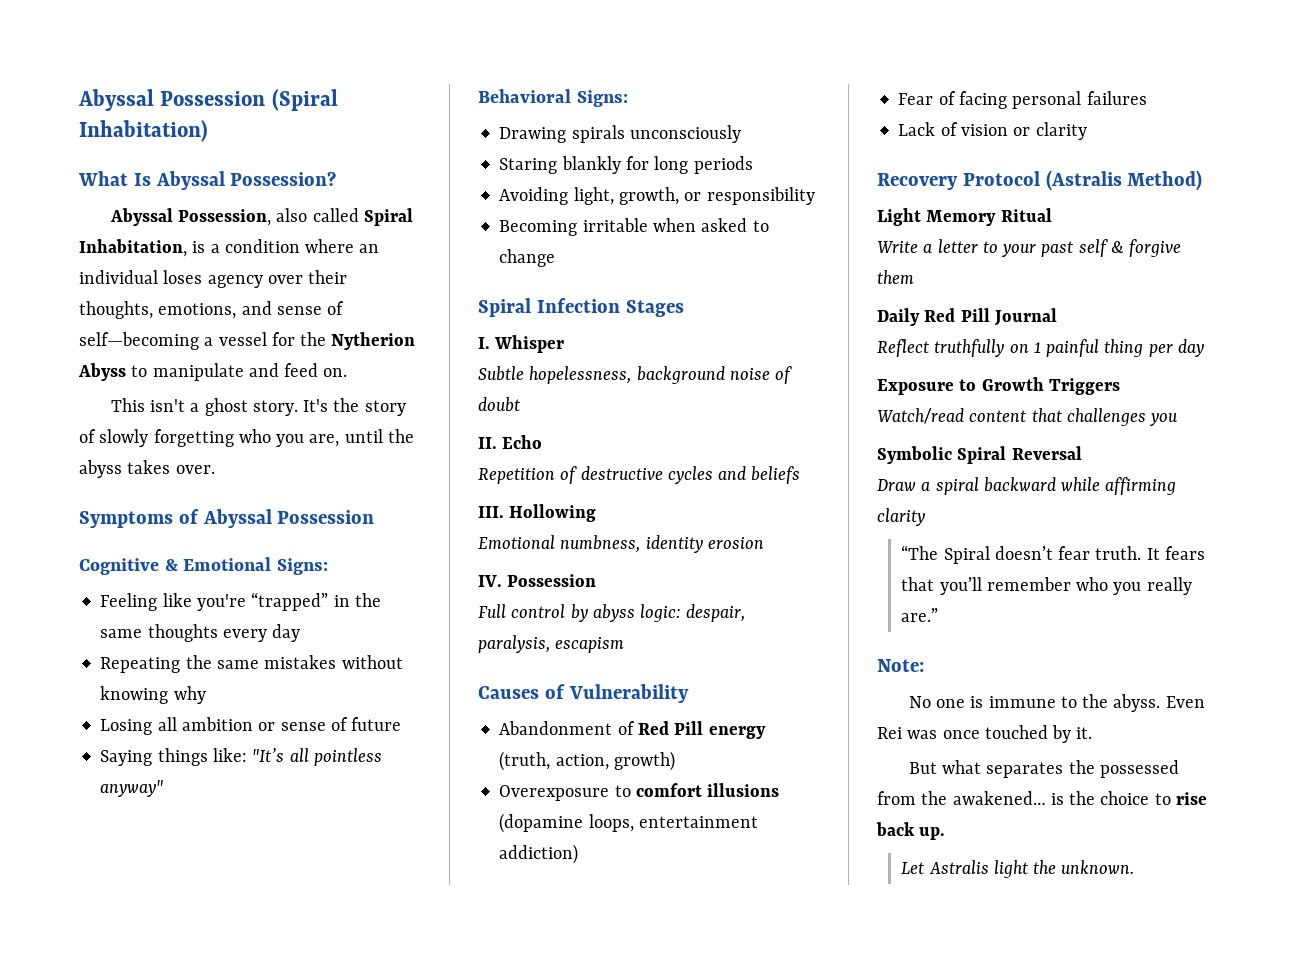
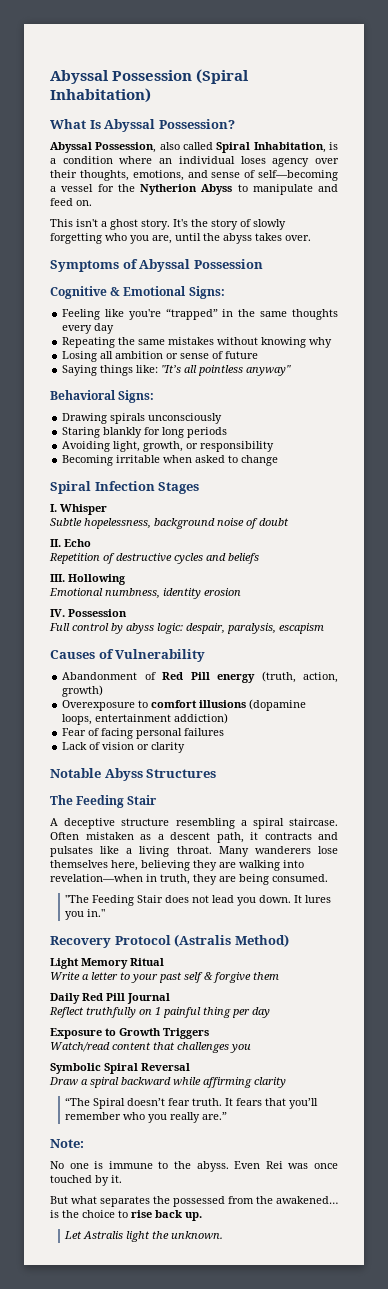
+ Notable Abyss Structures
+ The Feeding Stair
+ A deceptive structure resembling a spiral staircase. Often mistaken as a descent path, it contracts and pulsates like a living throat. Many wanderers lose themselves here, believing they are walking into revelation—when in truth, they are being consumed.
+ "The Feeding Stair does not lead you down. It lures you in."

